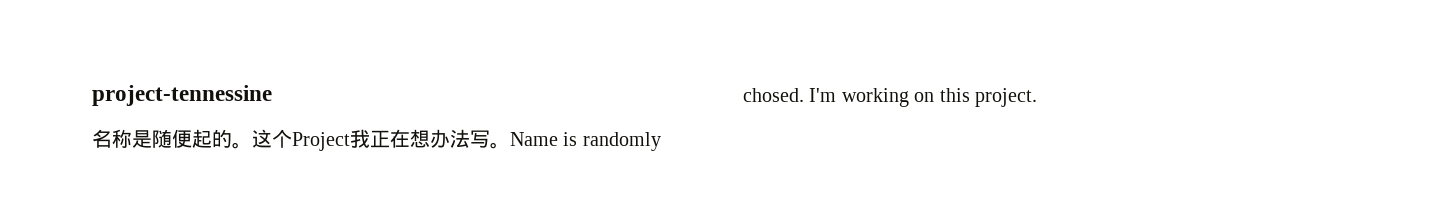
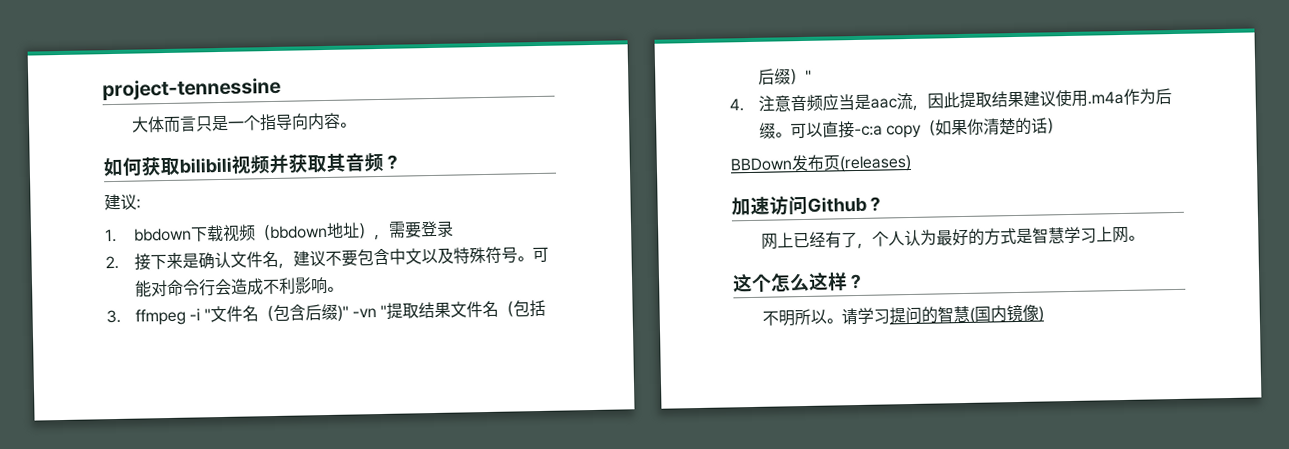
- 名称是随便起的。这个Project我正在想办法写。Name is randomly chosed. I'm working on this project.
+ 大体而言只是一个指导向内容。
+ 如何获取bilibili视频并获取其音频？
+ 建议:
+ 1. bbdown下载视频（bbdown地址），需要登录
+ 2.接下来是确认文件名，建议不要包含中文以及特殊符号。可能对命令行会造成不利影响。
+ 3. ffmpeg -i "文件名（包含后缀)" -vn "提取结果文件名（包括后缀）"
+ 4.注意音频应当是aac流，因此提取结果建议使用.m4a作为后缀。可以直接-c:a copy（如果你清楚的话）
+ BBDown发布页(releases)
+ 加速访问Github？
+ 网上已经有了，个人认为最好的方式是智慧学习上网。
+ 这个怎么这样？
+ 不明所以。请学习提问的智慧(国内镜像)

